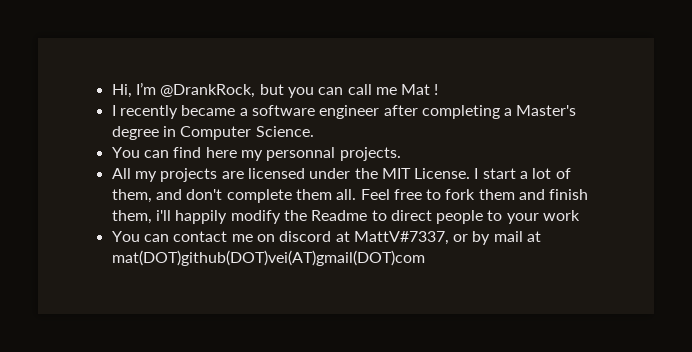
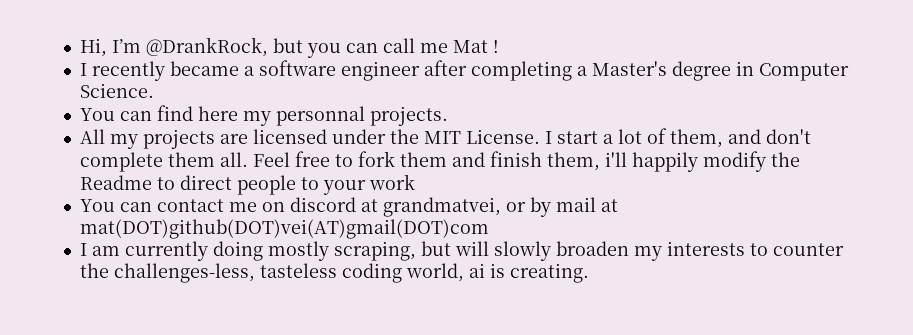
- You can contact me on discord at MattV#7337, or by mail at mat(DOT)github(DOT)vei(AT)gmail(DOT)com
+ You can contact me on discord at grandmatvei, or by mail at mat(DOT)github(DOT)vei(AT)gmail(DOT)com
+ I am currently doing mostly scraping, but will slowly broaden my interests to counter the challenges-less, tasteless coding world, ai is creating.

